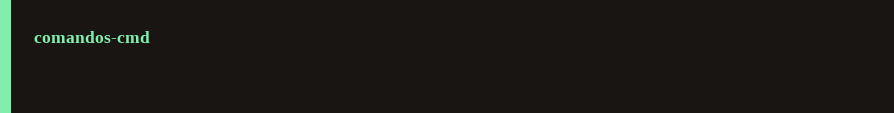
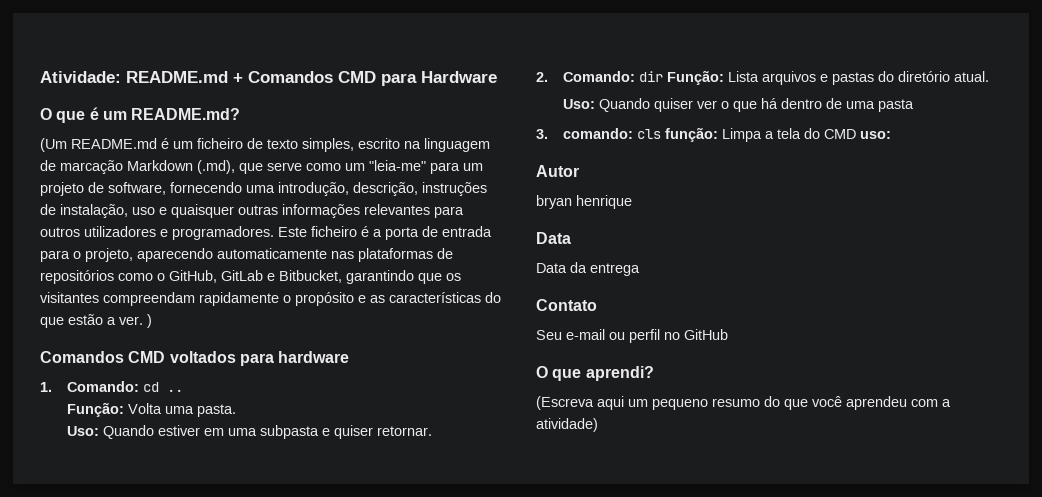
- comandos-cmd
+ Atividade: README.md + Comandos CMD para Hardware
+ O que é um README.md?
+ (Um README.md é um ficheiro de texto simples, escrito na linguagem de marcação Markdown (.md), que serve como um "leia-me" para um projeto de software, fornecendo uma introdução, descrição, instruções de instalação, uso e quaisquer outras informações relevantes para outros utilizadores e programadores. Este ficheiro é a porta de entrada para o projeto, aparecendo automaticamente nas plataformas de repositórios como o GitHub, GitLab e Bitbucket, garantindo que os visitantes compreendam rapidamente o propósito e as características do que estão a ver. )
+ Comandos CMD voltados para hardware
+ 1. Comando: cd ..
+ Função: Volta uma pasta.
+ Uso: Quando estiver em uma subpasta e quiser retornar.
+ 2. Comando: dir Função: Lista arquivos e pastas do diretório atual.
+ Uso: Quando quiser ver o que há dentro de uma pasta
+ 3. comando: cls função: Limpa a tela do CMD uso:
+ Autor
+ bryan henrique
+ Data
+ Data da entrega
+ Contato
+ Seu e-mail ou perfil no GitHub
+ O que aprendi?
+ (Escreva aqui um pequeno resumo do que você aprendeu com a atividade)

